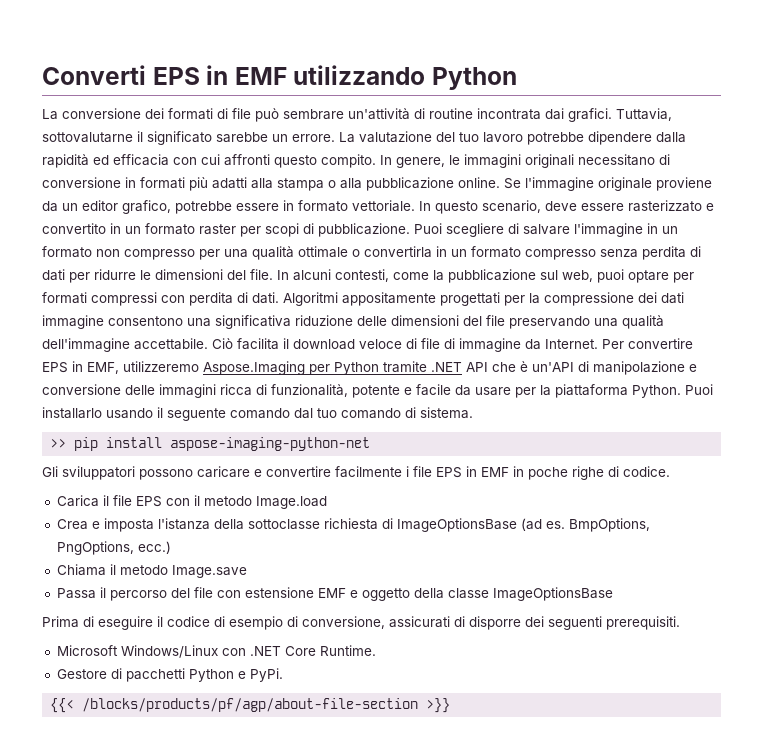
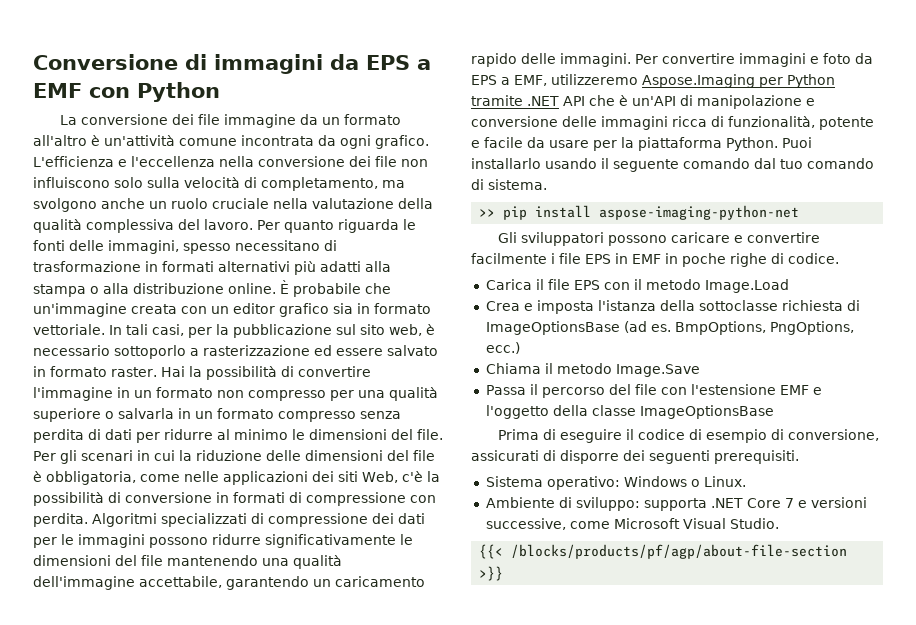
- Converti EPS in EMF utilizzando Python
- La conversione dei formati di file può sembrare un'attività di routine incontrata dai grafici. Tuttavia, sottovalutarne il significato sarebbe un errore. La valutazione del tuo lavoro potrebbe dipendere dalla rapidità ed efficacia con cui affronti questo compito. In genere, le immagini originali necessitano di conversione in formati più adatti alla stampa o alla pubblicazione online. Se l'immagine originale proviene da un editor grafico, potrebbe essere in formato vettoriale. In questo scenario, deve essere rasterizzato e convertito in un formato raster per scopi di pubblicazione. Puoi scegliere di salvare l'immagine in un formato non compresso per una qualità ottimale o convertirla in un formato compresso senza perdita di dati per ridurre le dimensioni del file.
+ Conversione di immagini da EPS a EMF con Python
+ La conversione dei file immagine da un formato all'altro è un'attività comune incontrata da ogni grafico. L'efficienza e l'eccellenza nella conversione dei file non influiscono solo sulla velocità di completamento, ma svolgono anche un ruolo cruciale nella valutazione della qualità complessiva del lavoro. Per quanto riguarda le fonti delle immagini, spesso necessitano di trasformazione in formati alternativi più adatti alla stampa o alla distribuzione online. È probabile che un'immagine creata con un editor grafico sia in formato vettoriale. In tali casi, per la pubblicazione sul sito web, è necessario sottoporlo a rasterizzazione ed essere salvato in formato raster. Hai la possibilità di convertire l'immagine in un formato non compresso per una qualità superiore o salvarla in un formato compresso senza perdita di dati per ridurre al minimo le dimensioni del file.
- In alcuni contesti, come la pubblicazione sul web, puoi optare per formati compressi con perdita di dati. Algoritmi appositamente progettati per la compressione dei dati immagine consentono una significativa riduzione delle dimensioni del file preservando una qualità dell'immagine accettabile. Ciò facilita il download veloce di file di immagine da Internet. Per convertire EPS in EMF, utilizzeremo Aspose.Imaging per Python tramite .NET API che è un'API di manipolazione e conversione delle immagini ricca di funzionalità, potente e facile da usare per la piattaforma Python.
+ Per gli scenari in cui la riduzione delle dimensioni del file è obbligatoria, come nelle applicazioni dei siti Web, c'è la possibilità di conversione in formati di compressione con perdita. Algoritmi specializzati di compressione dei dati per le immagini possono ridurre significativamente le dimensioni del file mantenendo una qualità dell'immagine accettabile, garantendo un caricamento rapido delle immagini. Per convertire immagini e foto da EPS a EMF, utilizzeremo Aspose.Imaging per Python tramite .NET API che è un'API di manipolazione e conversione delle immagini ricca di funzionalità, potente e facile da usare per la piattaforma Python.
- Carica il file EPS con il metodo Image.load
+ Carica il file EPS con il metodo Image.Load
- Chiama il metodo Image.save
+ Chiama il metodo Image.Save
- Passa il percorso del file con estensione EMF e oggetto della classe ImageOptionsBase
+ Passa il percorso del file con l'estensione EMF e l'oggetto della classe ImageOptionsBase
- Microsoft Windows/Linux con .NET Core Runtime.
- Gestore di pacchetti Python e PyPi.
+ Sistema operativo: Windows o Linux.
+ Ambiente di sviluppo: supporta .NET Core 7 e versioni successive, come Microsoft Visual Studio.

